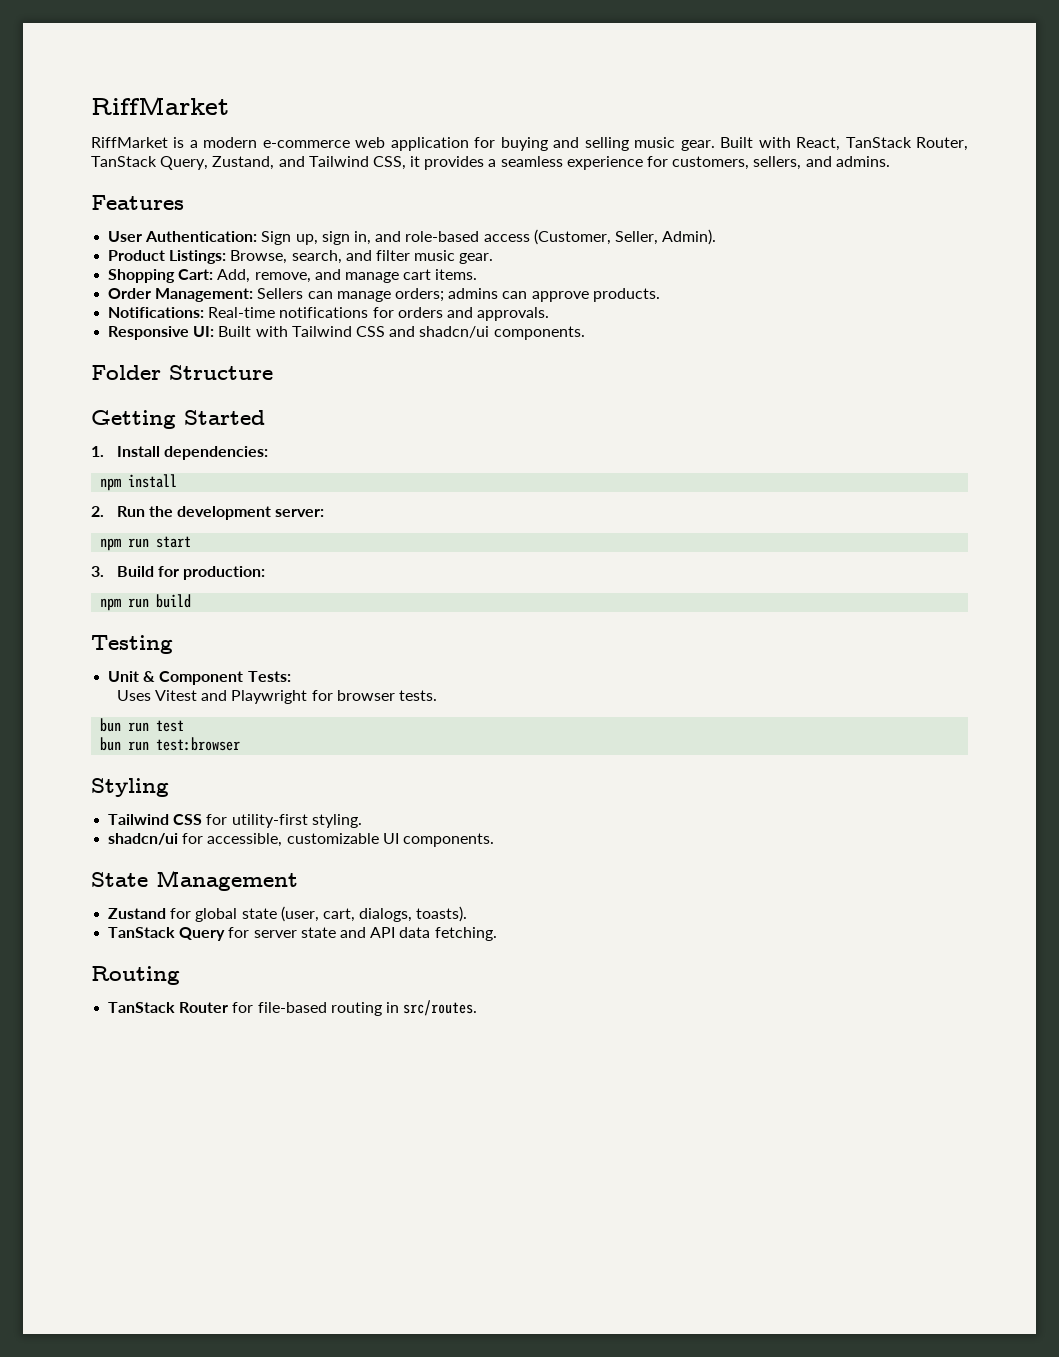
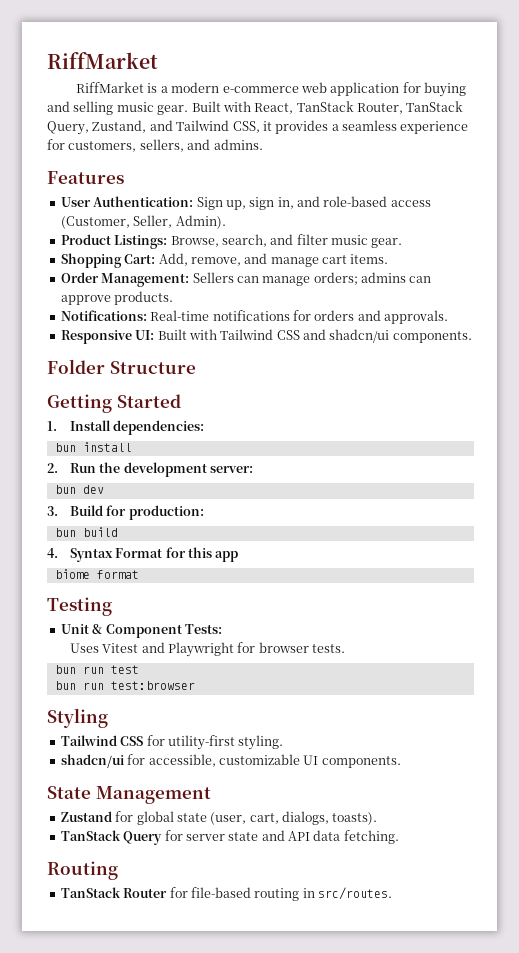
- npm install
+ bun install
- npm run start
+ bun dev
- npm run build
+ bun build
+ 4. Syntax Format for this app
+ biome format

